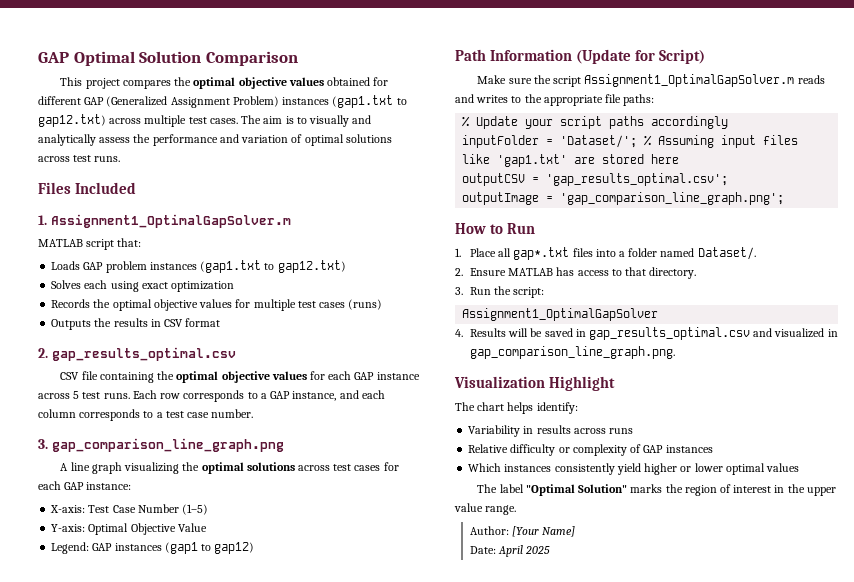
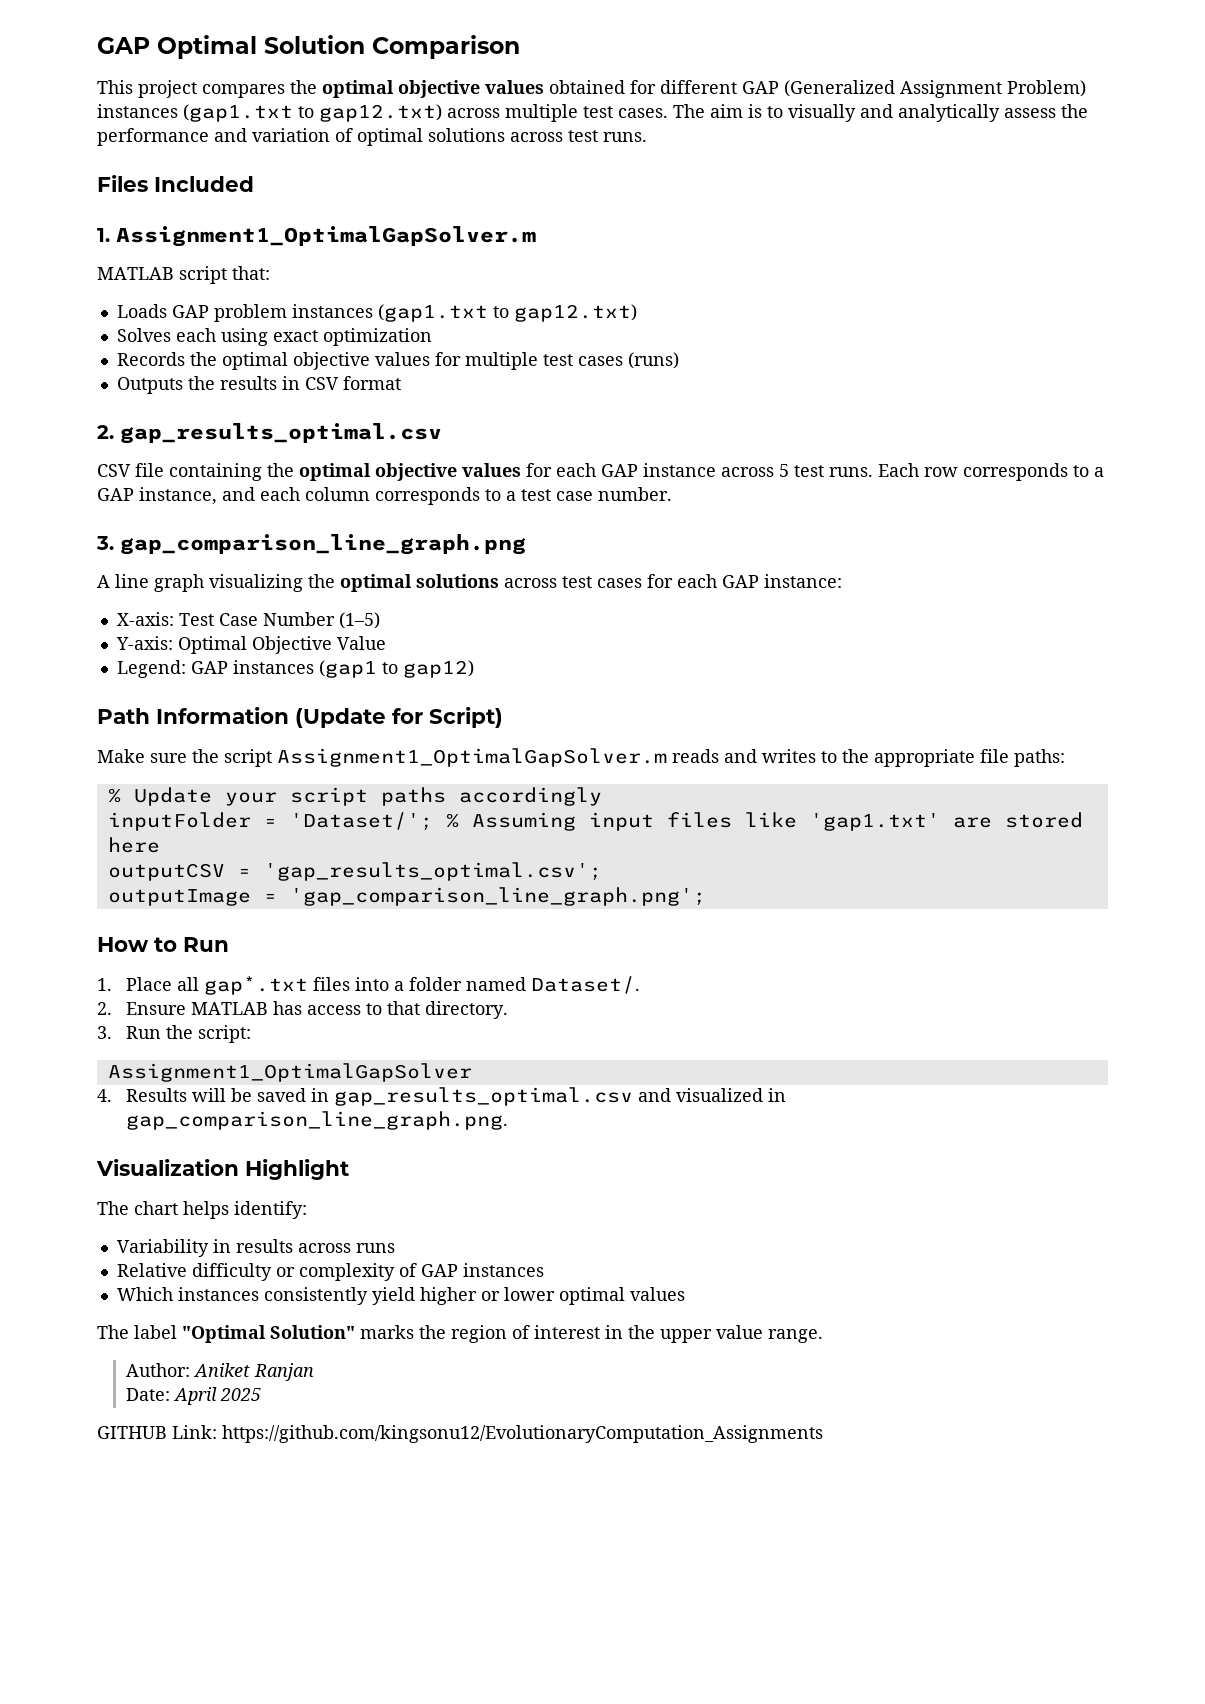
- Author: [Your Name]
+ Author: Aniket Ranjan
+ GITHUB Link: https://github.com/kingsonu12/EvolutionaryComputation_Assignments

